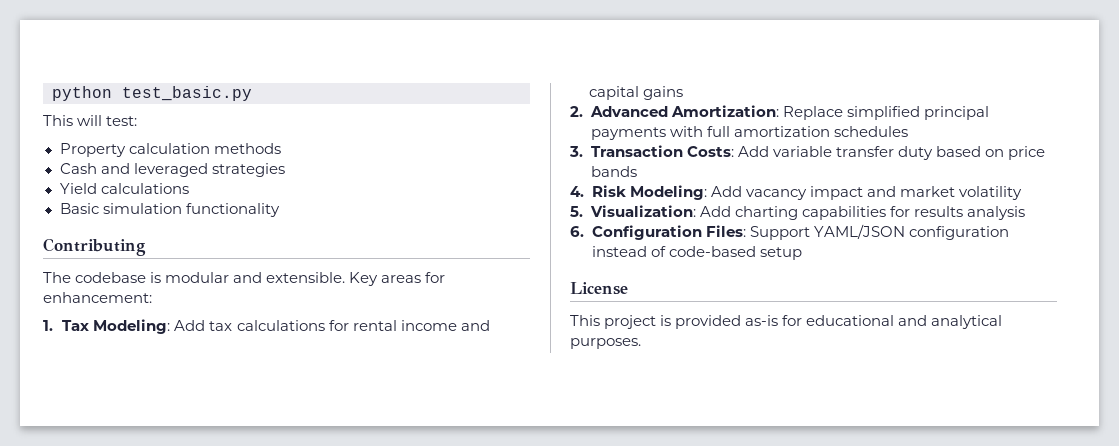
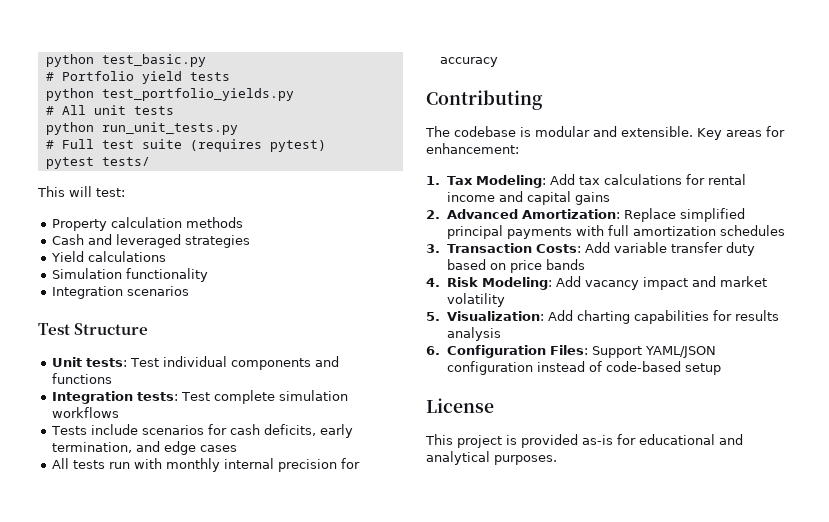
+ # Portfolio yield tests
+ python test_portfolio_yields.py
+ # All unit tests
+ python run_unit_tests.py
+ # Full test suite (requires pytest)
+ pytest tests/
- Basic simulation functionality
+ Simulation functionality
+ Integration scenarios
+ Test Structure
+ Unit tests: Test individual components and functions
+ Integration tests: Test complete simulation workflows
+ Tests include scenarios for cash deficits, early termination, and edge cases
+ All tests run with monthly internal precision for accuracy

